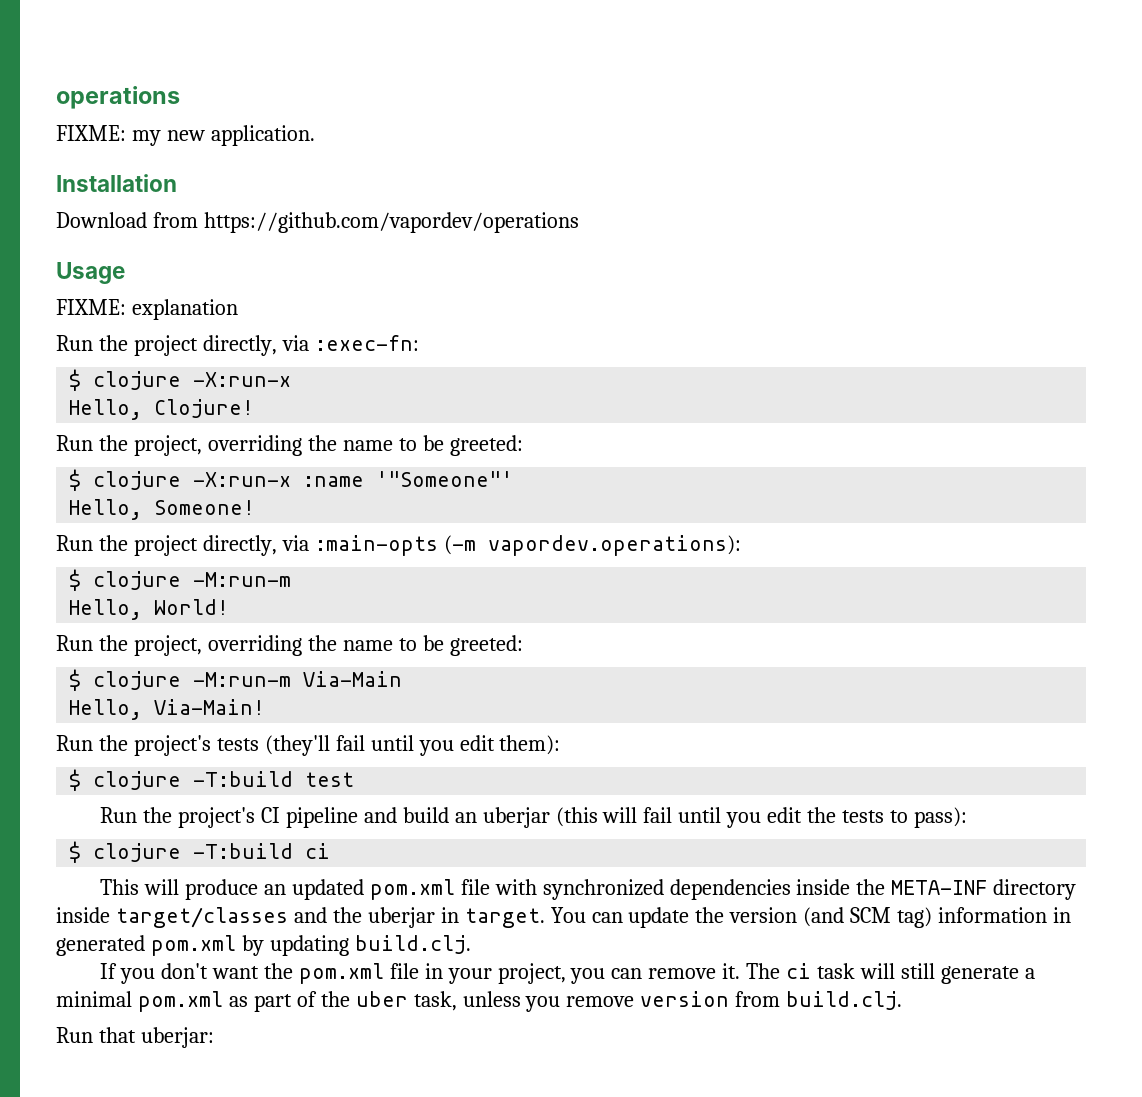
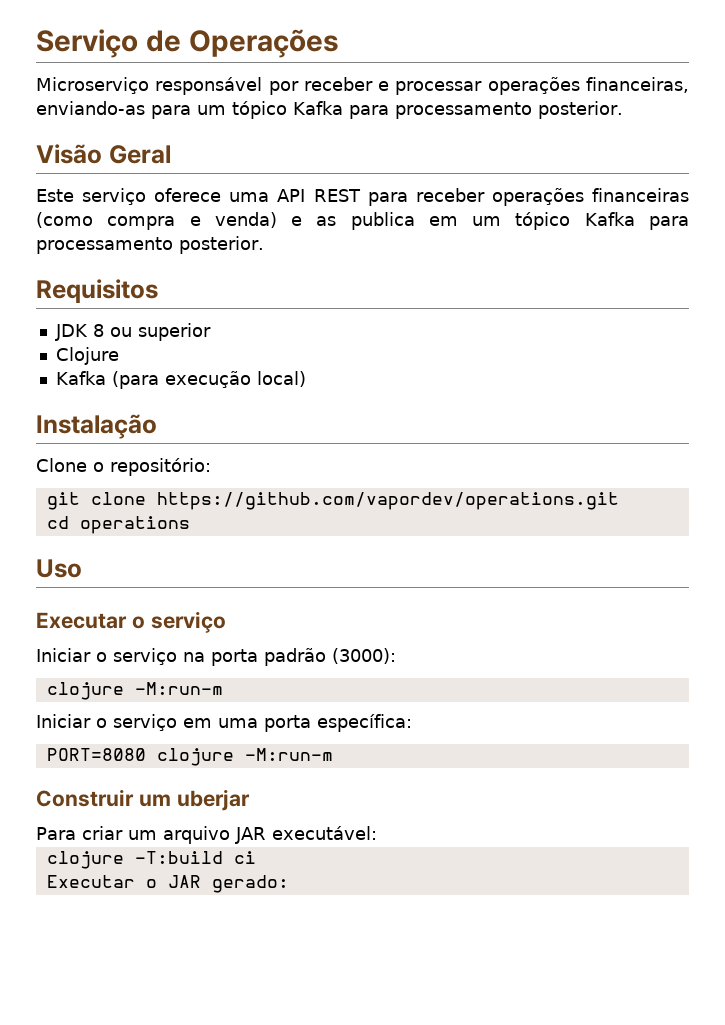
- operations
- FIXME: my new application.
- Installation
- Download from https://github.com/vapordev/operations
- Usage
- FIXME: explanation
- Run the project directly, via :exec-fn:
- $ clojure -X:run-x
- Hello, Clojure!
- Run the project, overriding the name to be greeted:
- $ clojure -X:run-x :name '"Someone"'
- Hello, Someone!
- Run the project directly, via :main-opts (-m vapordev.operations):
- $ clojure -M:run-m
- Hello, World!
- Run the project, overriding the name to be greeted:
- $ clojure -M:run-m Via-Main
- Hello, Via-Main!
- Run the project's tests (they'll fail until you edit them):
- $ clojure -T:build test
- Run the project's CI pipeline and build an uberjar (this will fail until you edit the tests to pass):
- $ clojure -T:build ci
- This will produce an updated pom.xml file with synchronized dependencies inside the META-INF directory inside target/classes and the uberjar in target. You can update the version (and SCM tag) information in generated pom.xml by updating build.clj.
- If you don't want the pom.xml file in your project, you can remove it. The ci task will still generate a minimal pom.xml as part of the uber task, unless you remove version from build.clj.
- Run that uberjar:
+ Serviço de Operações
+ Microserviço responsável por receber e processar operações financeiras, enviando-as para um tópico Kafka para processamento posterior.
+ Visão Geral
+ Este serviço oferece uma API REST para receber operações financeiras (como compra e venda) e as publica em um tópico Kafka para processamento posterior.
+ Requisitos
+ JDK 8 ou superior
+ Clojure
+ Kafka (para execução local)
+ Instalação
+ Clone o repositório:
+ git clone https://github.com/vapordev/operations.git
+ cd operations
+ Uso
+ Executar o serviço
+ Iniciar o serviço na porta padrão (3000):
+ clojure -M:run-m
+ Iniciar o serviço em uma porta específica:
+ PORT=8080 clojure -M:run-m
+ Construir um uberjar
+ Para criar um arquivo JAR executável:
+ clojure -T:build ci
+ Executar o JAR gerado:

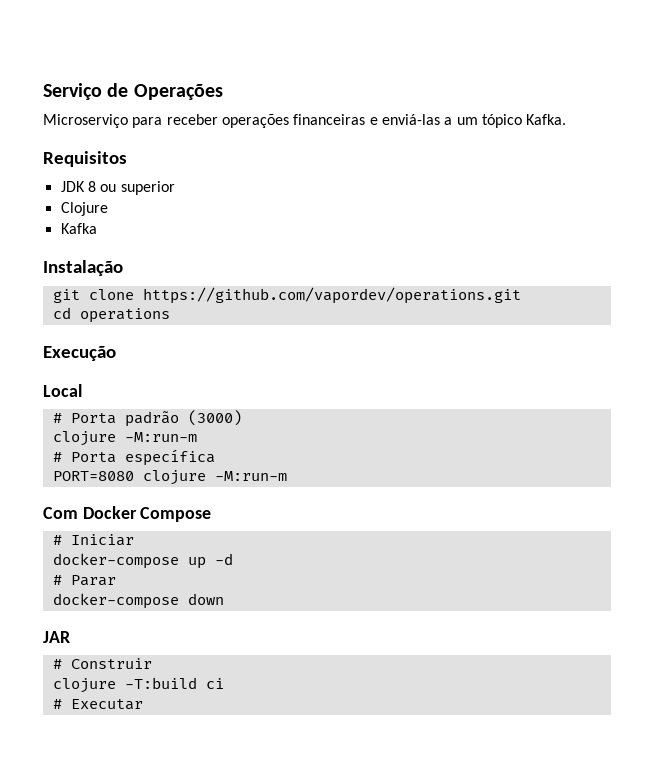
- Microserviço responsável por receber e processar operações financeiras, enviando-as para um tópico Kafka para processamento posterior.
- Visão Geral
- Este serviço oferece uma API REST para receber operações financeiras (como compra e venda) e as publica em um tópico Kafka para processamento posterior.
+ Microserviço para receber operações financeiras e enviá-las a um tópico Kafka.
- Kafka (para execução local)
+ Kafka
  Instalação
- Clone o repositório:
- Uso
- Executar o serviço
- Iniciar o serviço na porta padrão (3000):
+ Execução
+ Local
+ # Porta padrão (3000)
  clojure -M:run-m
- Iniciar o serviço em uma porta específica:
+ # Porta específica
  PORT=8080 clojure -M:run-m
- Construir um uberjar
- Para criar um arquivo JAR executável:
+ Com Docker Compose
+ # Iniciar
+ docker-compose up -d
+ # Parar
+ docker-compose down
+ JAR
+ # Construir
- Executar o JAR gerado:
+ # Executar

